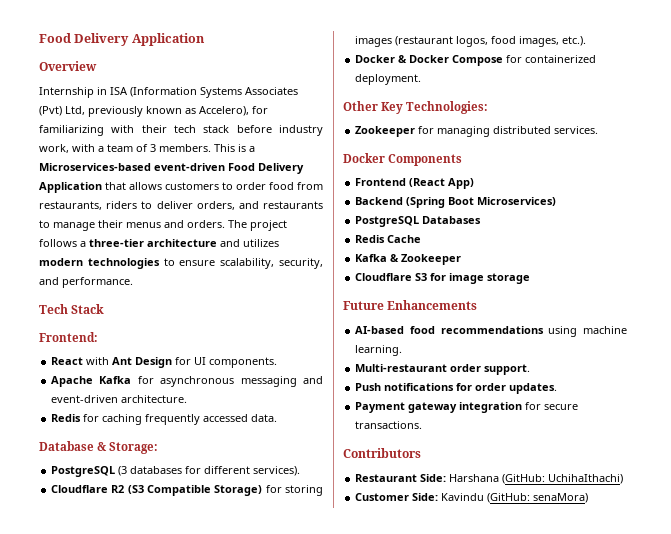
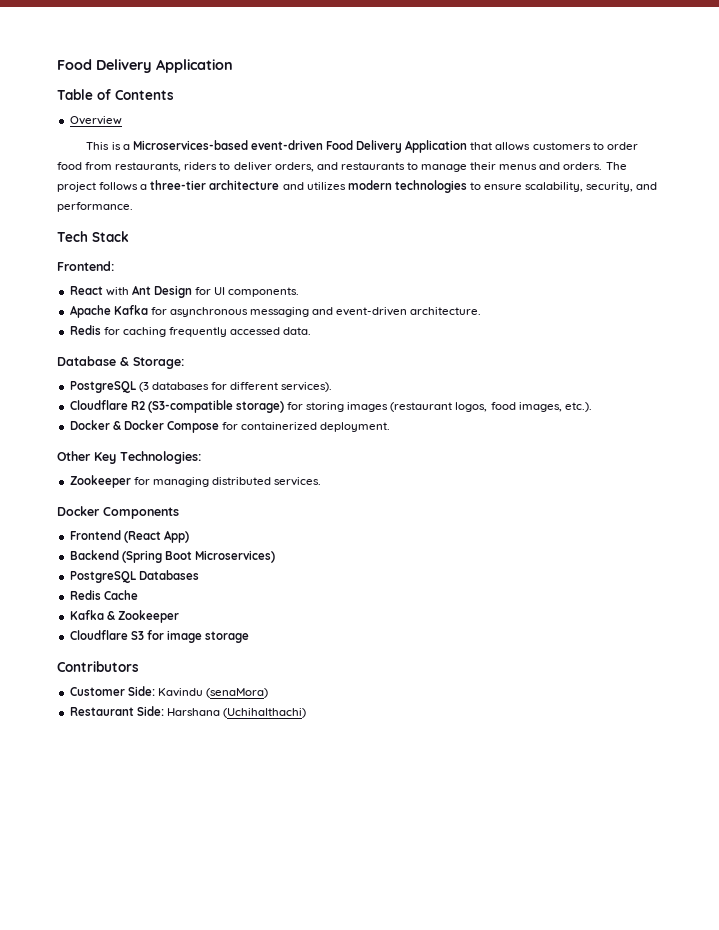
+ Table of Contents
  Overview
- Internship in ISA (Information Systems Associates (Pvt) Ltd, previously known as Accelero), for familiarizing with their tech stack before industry work, with a team of 3 members. This is a Microservices-based event-driven Food Delivery Application that allows customers to order food from restaurants, riders to deliver orders, and restaurants to manage their menus and orders.
+ This is a Microservices-based event-driven Food Delivery Application that allows customers to order food from restaurants, riders to deliver orders, and restaurants to manage their menus and orders.
- Cloudflare R2 (S3 Compatible Storage) for storing images (restaurant logos, food images, etc.).
+ Cloudflare R2 (S3-compatible storage) for storing images (restaurant logos, food images, etc.).
- Future Enhancements
- AI-based food recommendations using machine learning.
- Multi-restaurant order support.
- Push notifications for order updates.
- Payment gateway integration for secure transactions.
  Contributors
- Restaurant Side: Harshana (GitHub: UchihaIthachi)
- Customer Side: Kavindu (GitHub: senaMora)
+ Customer Side: Kavindu (senaMora)
+ Restaurant Side: Harshana (UchihaIthachi)

